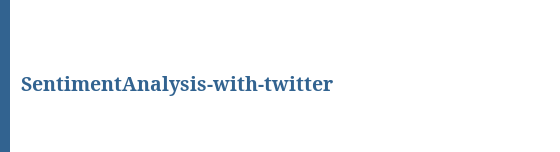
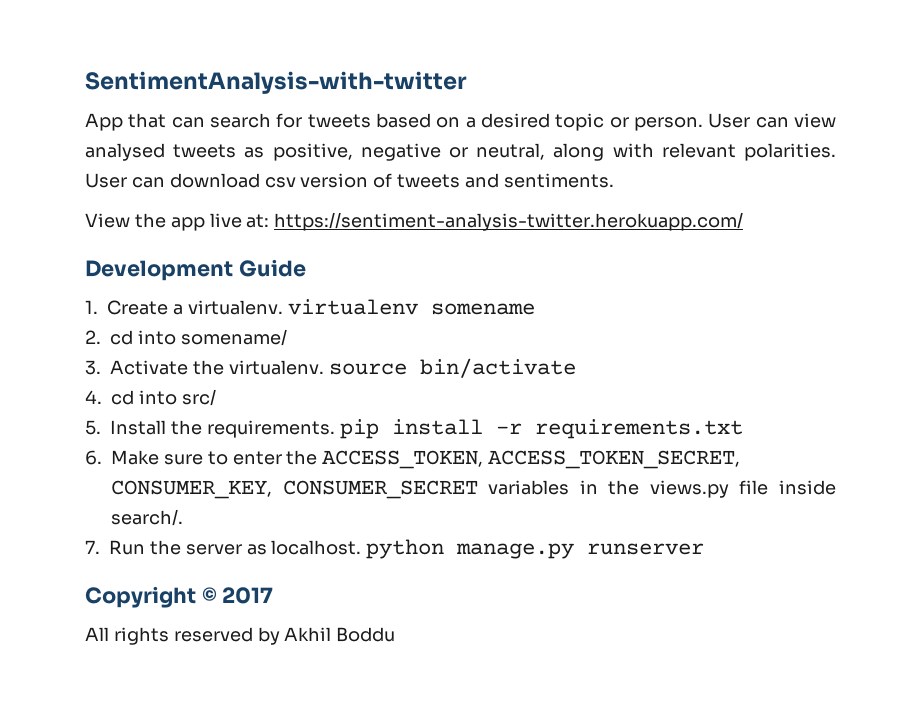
+ App that can search for tweets based on a desired topic or person. User can view analysed tweets as positive, negative or neutral, along with relevant polarities. User can download csv version of tweets and sentiments.
+ View the app live at: https://sentiment-analysis-twitter.herokuapp.com/
+ Development Guide
+ 1. Create a virtualenv. virtualenv somename
+ 2. cd into somename/
+ 3. Activate the virtualenv. source bin/activate
+ 4. cd into src/
+ 5. Install the requirements. pip install -r requirements.txt
+ 6. Make sure to enter the ACCESS_TOKEN, ACCESS_TOKEN_SECRET, CONSUMER_KEY, CONSUMER_SECRET variables in the views.py file inside search/.
+ 7. Run the server as localhost. python manage.py runserver
+ Copyright © 2017
+ All rights reserved by Akhil Boddu

